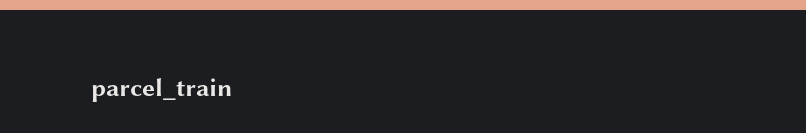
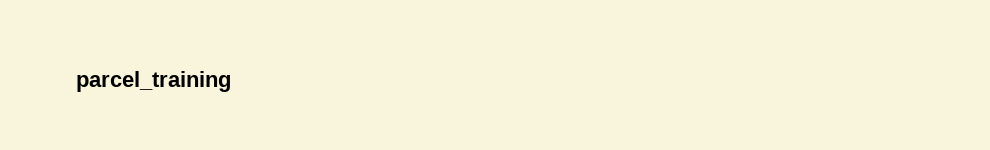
- parcel_train
+ parcel_training

